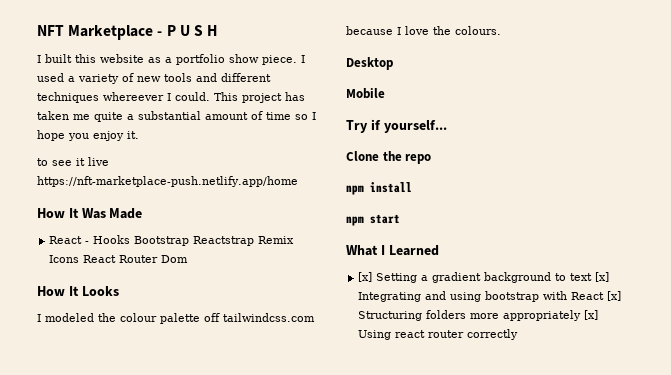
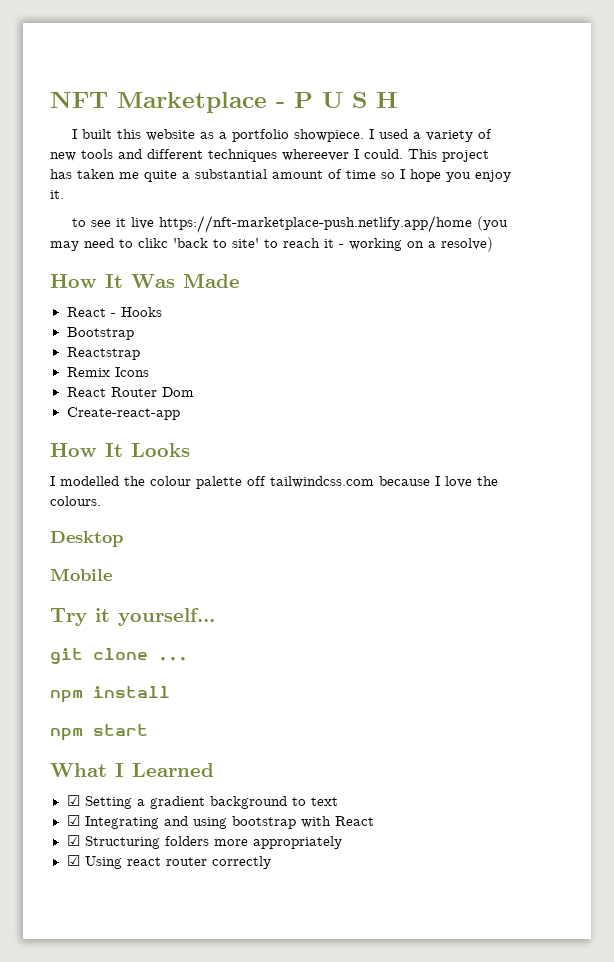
- I built this website as a portfolio show piece.
+ I built this website as a portfolio showpiece.
- to see it live https://nft-marketplace-push.netlify.app/home
+ to see it live https://nft-marketplace-push.netlify.app/home (you may need to clikc 'back to site' to reach it - working on a resolve)
- React - Hooks Bootstrap Reactstrap Remix Icons React Router Dom
+ React - Hooks
+ Bootstrap
+ Reactstrap
+ Remix Icons
+ React Router Dom
+ Create-react-app
- I modeled the colour palette off tailwindcss.com because I love the colours.
+ I modelled the colour palette off tailwindcss.com because I love the colours.
- Try if yourself...
+ Try it yourself...
- Clone the repo
+ git clone ...
- [x] Setting a gradient background to text [x] Integrating and using bootstrap with React [x] Structuring folders more appropriately [x] Using react router correctly
+ ☑ Setting a gradient background to text
+ ☑ Integrating and using bootstrap with React
+ ☑ Structuring folders more appropriately
+ ☑ Using react router correctly

